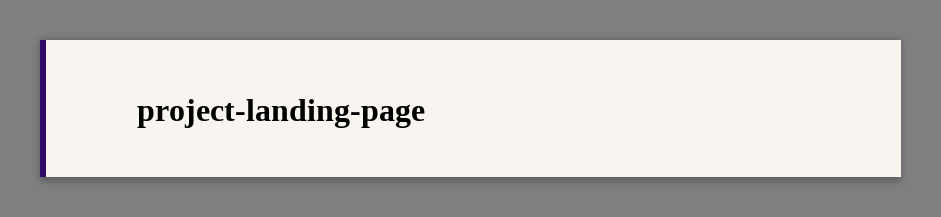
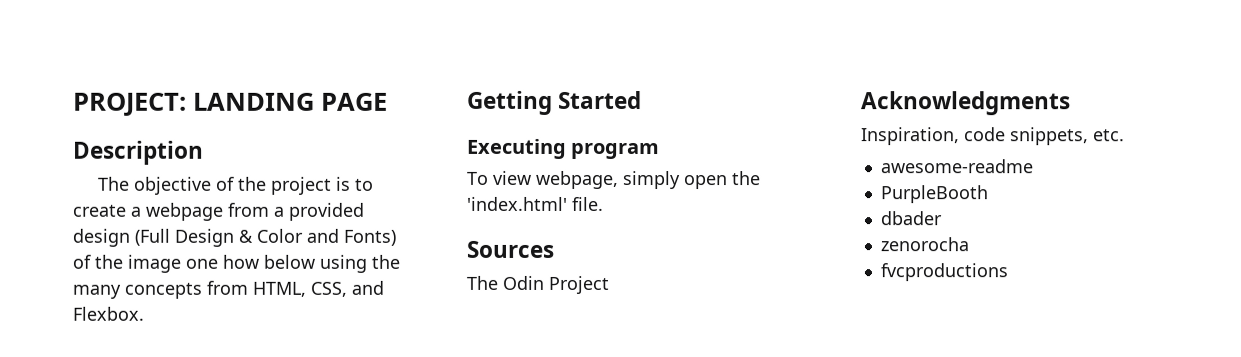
- project-landing-page
+ PROJECT: LANDING PAGE
+ Description
+ The objective of the project is to create a webpage from a provided design (Full Design & Color and Fonts) of the image one how below using the many concepts from HTML, CSS, and Flexbox.
+ Getting Started
+ Executing program
+ To view webpage, simply open the 'index.html' file.
+ Sources
+ The Odin Project
+ Acknowledgments
+ Inspiration, code snippets, etc.
+ awesome-readme
+ PurpleBooth
+ dbader
+ zenorocha
+ fvcproductions

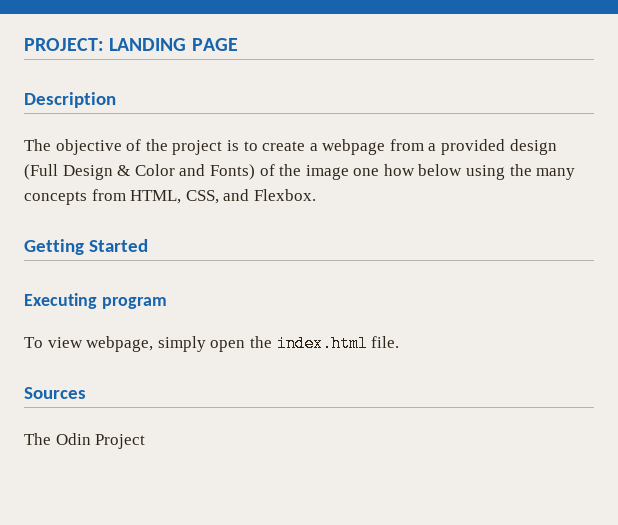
- To view webpage, simply open the 'index.html' file.
+ To view webpage, simply open the index.html file.
- Acknowledgments
- Inspiration, code snippets, etc.
- awesome-readme
- PurpleBooth
- dbader
- zenorocha
- fvcproductions

